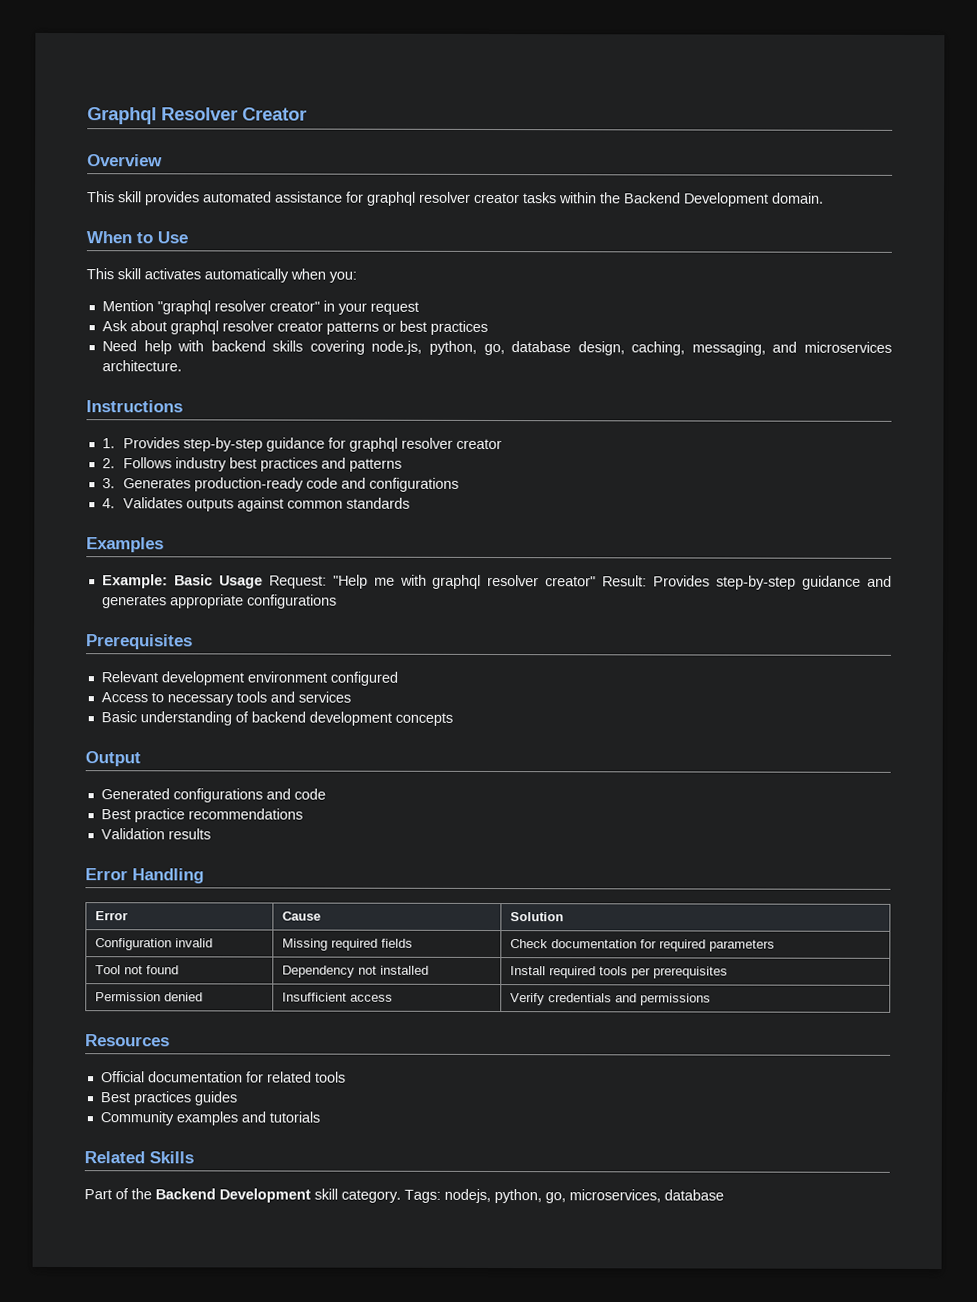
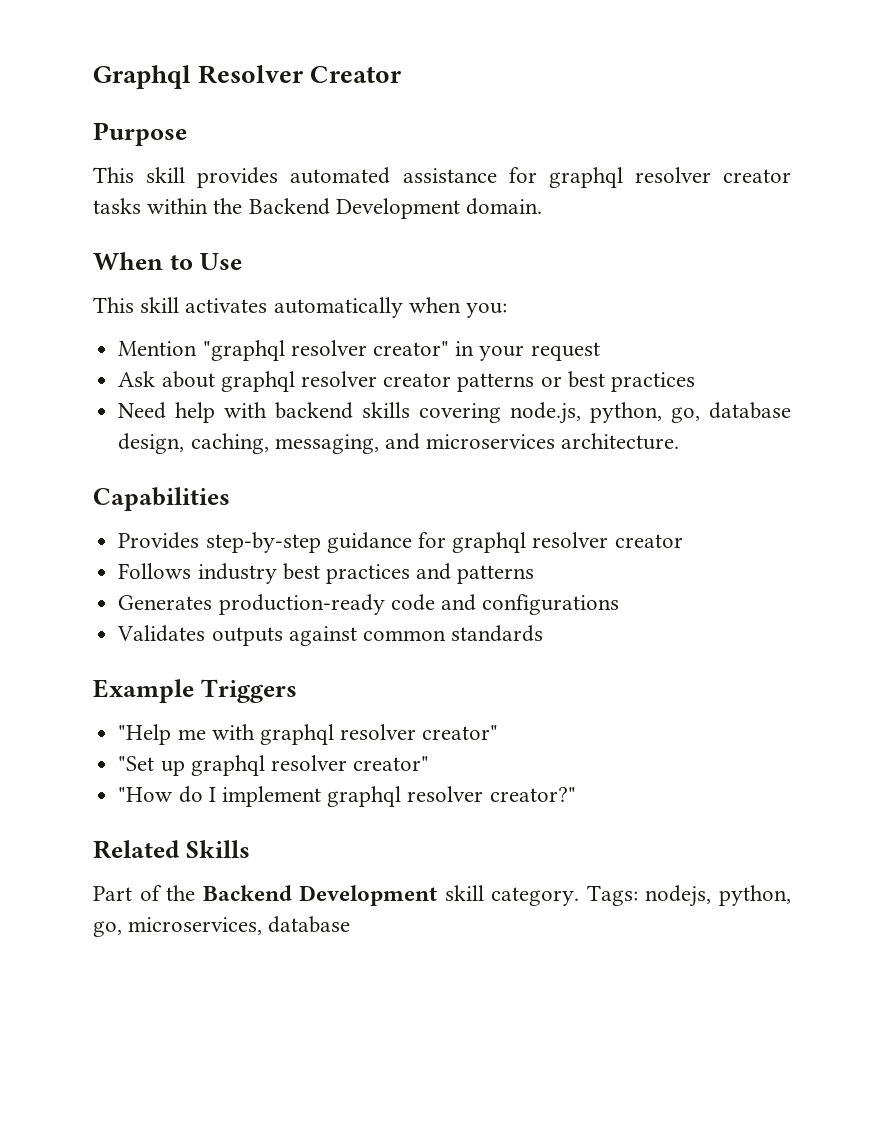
- Overview
+ Purpose
- Instructions
- 1. Provides step-by-step guidance for graphql resolver creator
+ Capabilities
+ Provides step-by-step guidance for graphql resolver creator
- 2. Follows industry best practices and patterns
+ Follows industry best practices and patterns
- 3. Generates production-ready code and configurations
+ Generates production-ready code and configurations
- 4. Validates outputs against common standards
+ Validates outputs against common standards
- Examples
- Example: Basic Usage Request: "Help me with graphql resolver creator" Result: Provides step-by-step guidance and generates appropriate configurations
- Prerequisites
- Relevant development environment configured
- Access to necessary tools and services
- Basic understanding of backend development concepts
- Output
- Generated configurations and code
- Best practice recommendations
- Validation results
- Error Handling
- Error | Cause | Solution
- Configuration invalid | Missing required fields | Check documentation for required parameters
- Tool not found | Dependency not installed | Install required tools per prerequisites
- Permission denied | Insufficient access | Verify credentials and permissions
- Resources
- Official documentation for related tools
- Best practices guides
- Community examples and tutorials
+ Example Triggers
+ "Help me with graphql resolver creator"
+ "Set up graphql resolver creator"
+ "How do I implement graphql resolver creator?"

